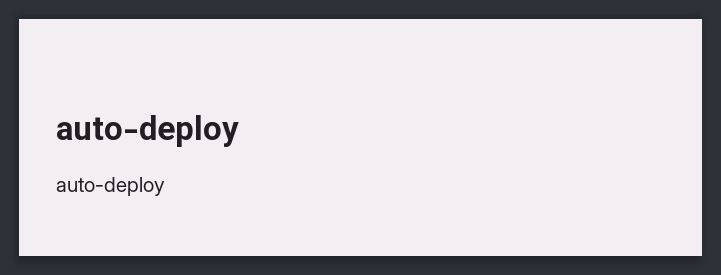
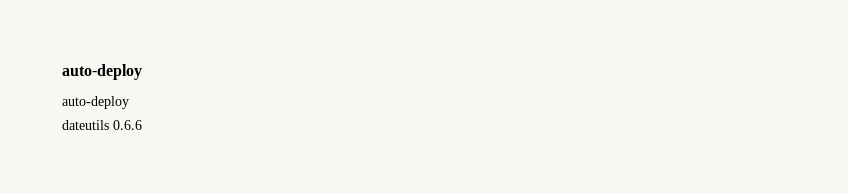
+ dateutils 0.6.6

